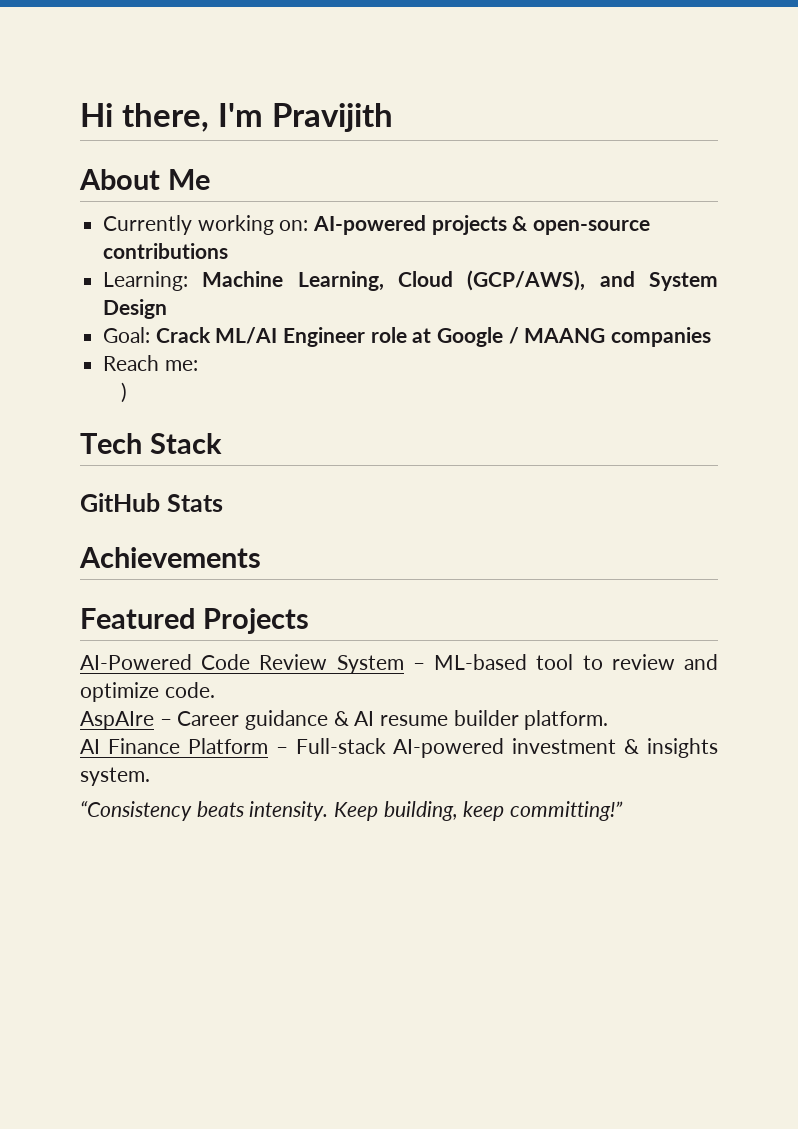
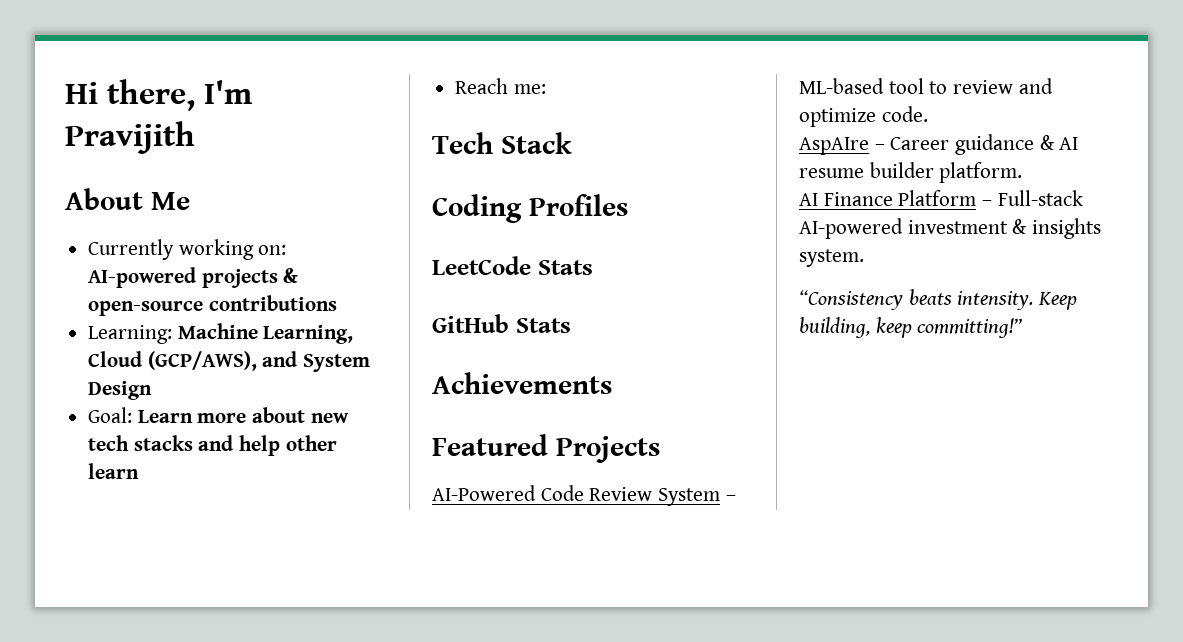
- Goal: Crack ML/AI Engineer role at Google / MAANG companies
+ Goal: Learn more about new tech stacks and help other learn
- )
+ Coding Profiles
+ LeetCode Stats

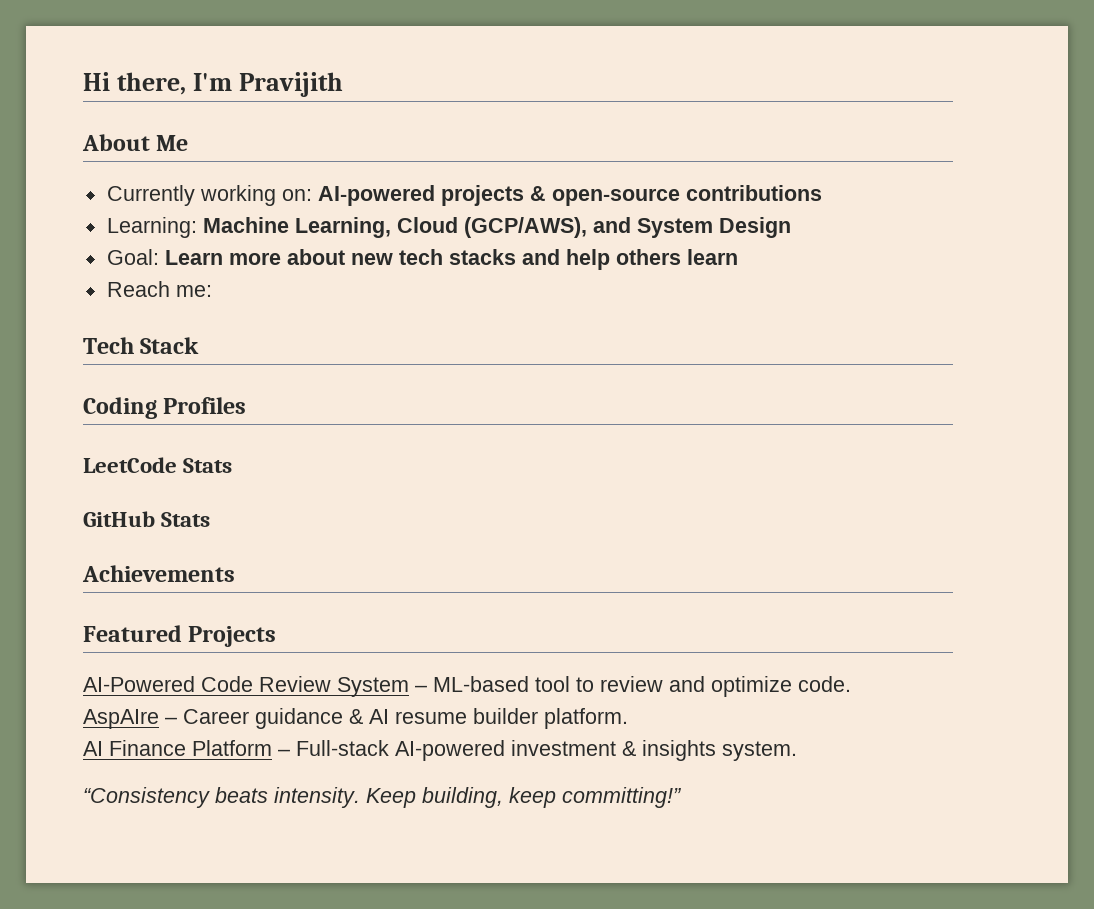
- Goal: Learn more about new tech stacks and help other learn
+ Goal: Learn more about new tech stacks and help others learn

